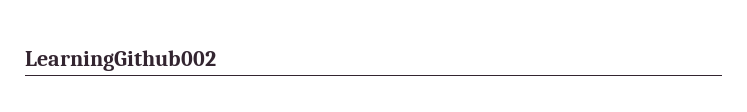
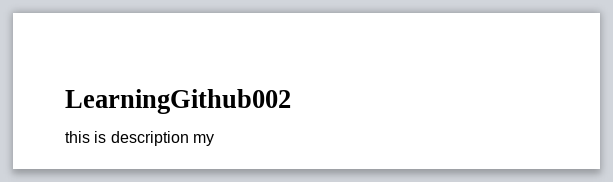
+ this is description my

